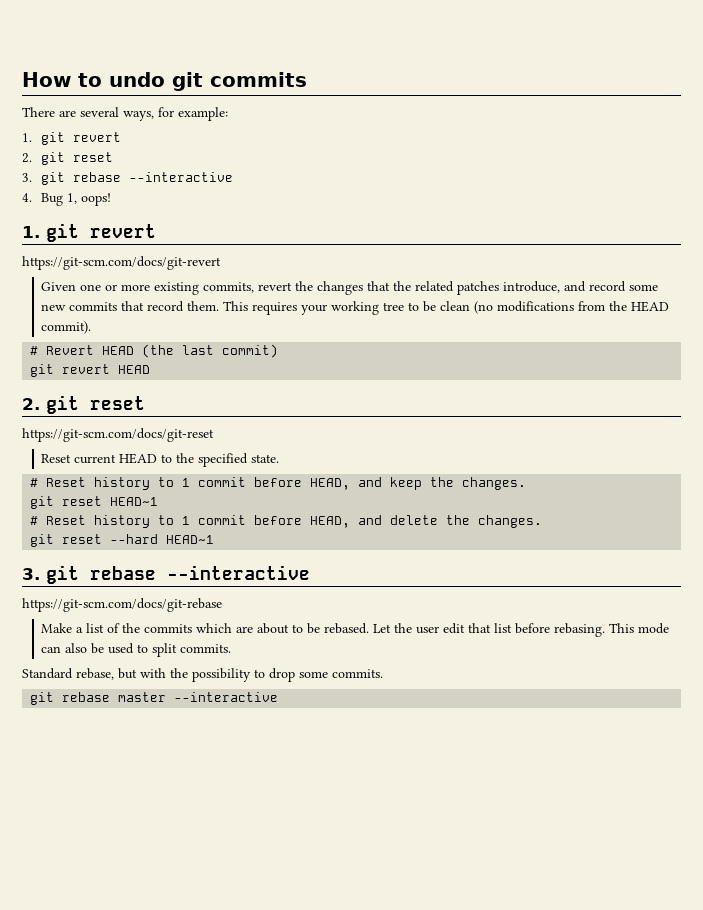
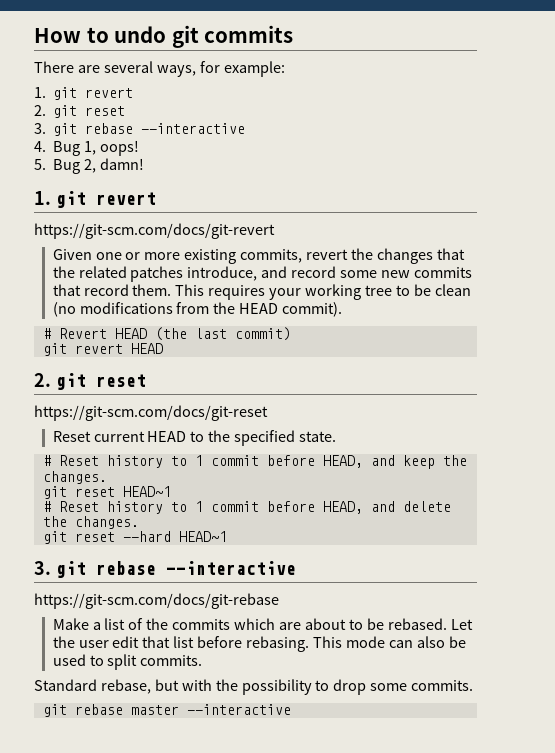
+ 5. Bug 2, damn!

